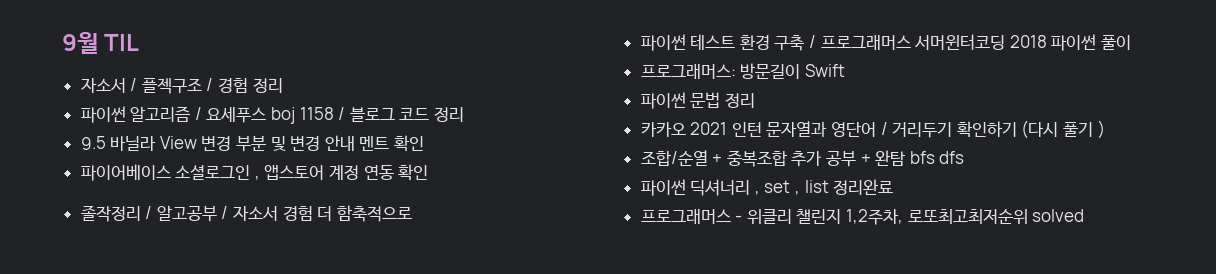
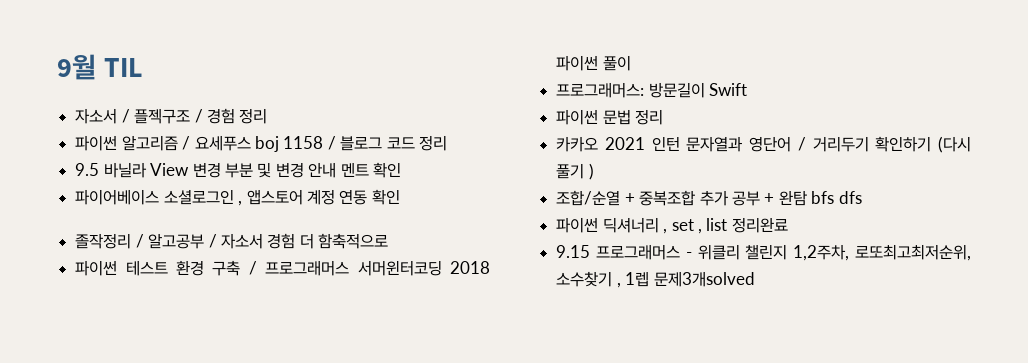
- 프로그래머스 - 위클리 챌린지 1,2주차, 로또최고최저순위 solved
+ 9.15 프로그래머스 - 위클리 챌린지 1,2주차, 로또최고최저순위, 소수찾기 , 1렙 문제3개solved

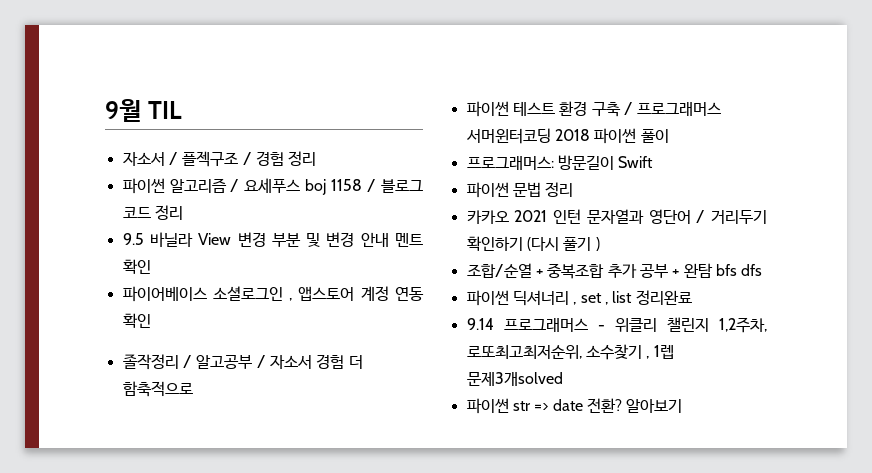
- 9.15 프로그래머스 - 위클리 챌린지 1,2주차, 로또최고최저순위, 소수찾기 , 1렙 문제3개solved
+ 9.14 프로그래머스 - 위클리 챌린지 1,2주차, 로또최고최저순위, 소수찾기 , 1렙 문제3개solved
+ 파이썬 str => date 전환? 알아보기

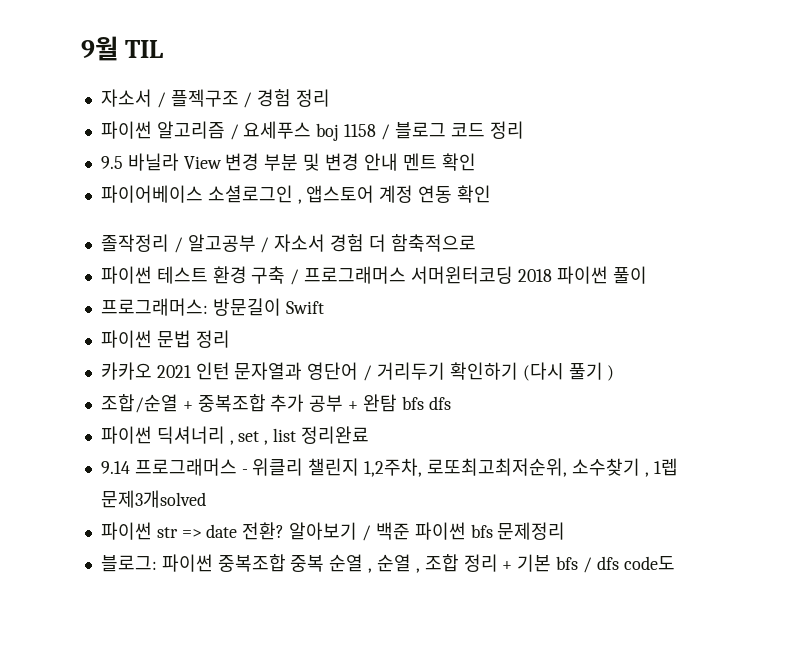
- 알아보기
+ 알아보기 / 백준 파이썬 bfs 문제정리
+ 블로그: 파이썬 중복조합 중복 순열 , 순열 , 조합 정리 + 기본 bfs / dfs code도

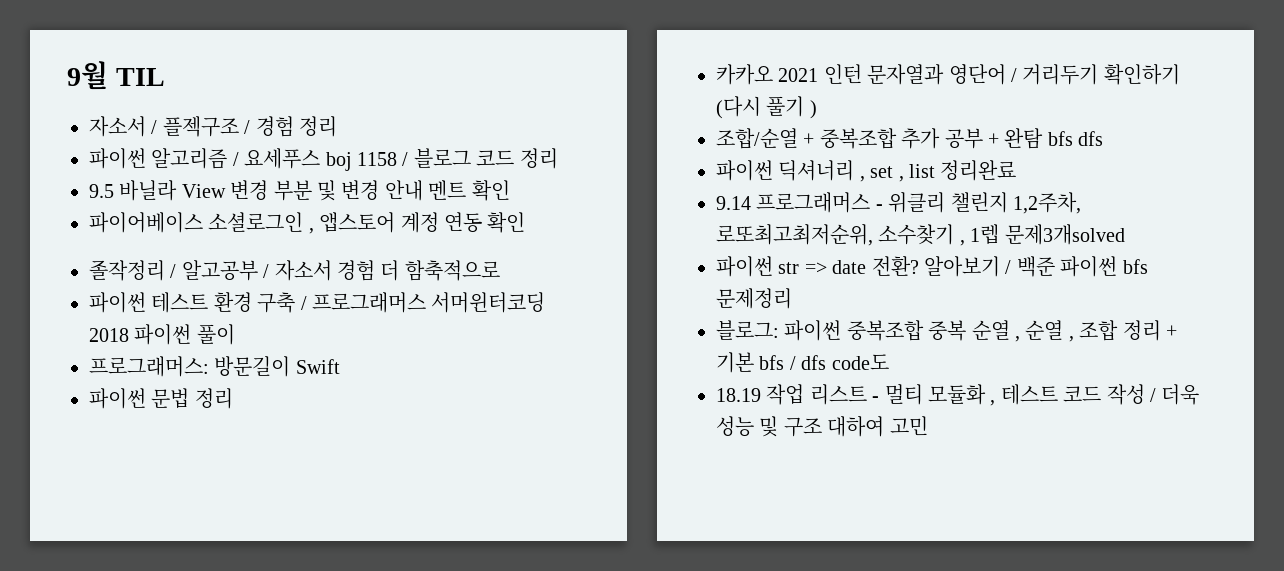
+ 18.19 작업 리스트 - 멀티 모듈화 , 테스트 코드 작성 / 더욱 성능 및 구조 대하여 고민

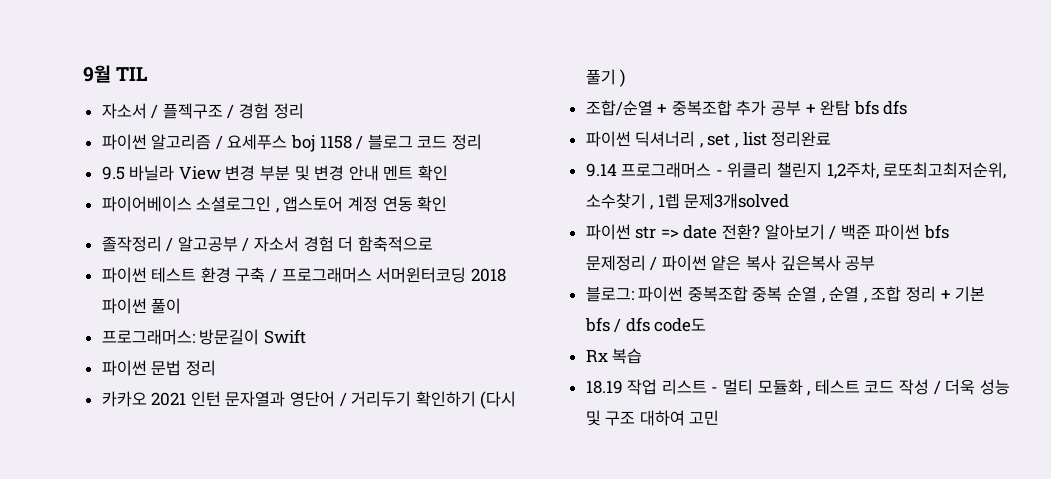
- 알아보기 / 백준 파이썬 bfs 문제정리
+ 알아보기 / 백준 파이썬 bfs 문제정리 / 파이썬 얕은 복사 깊은복사 공부
+ Rx 복습

